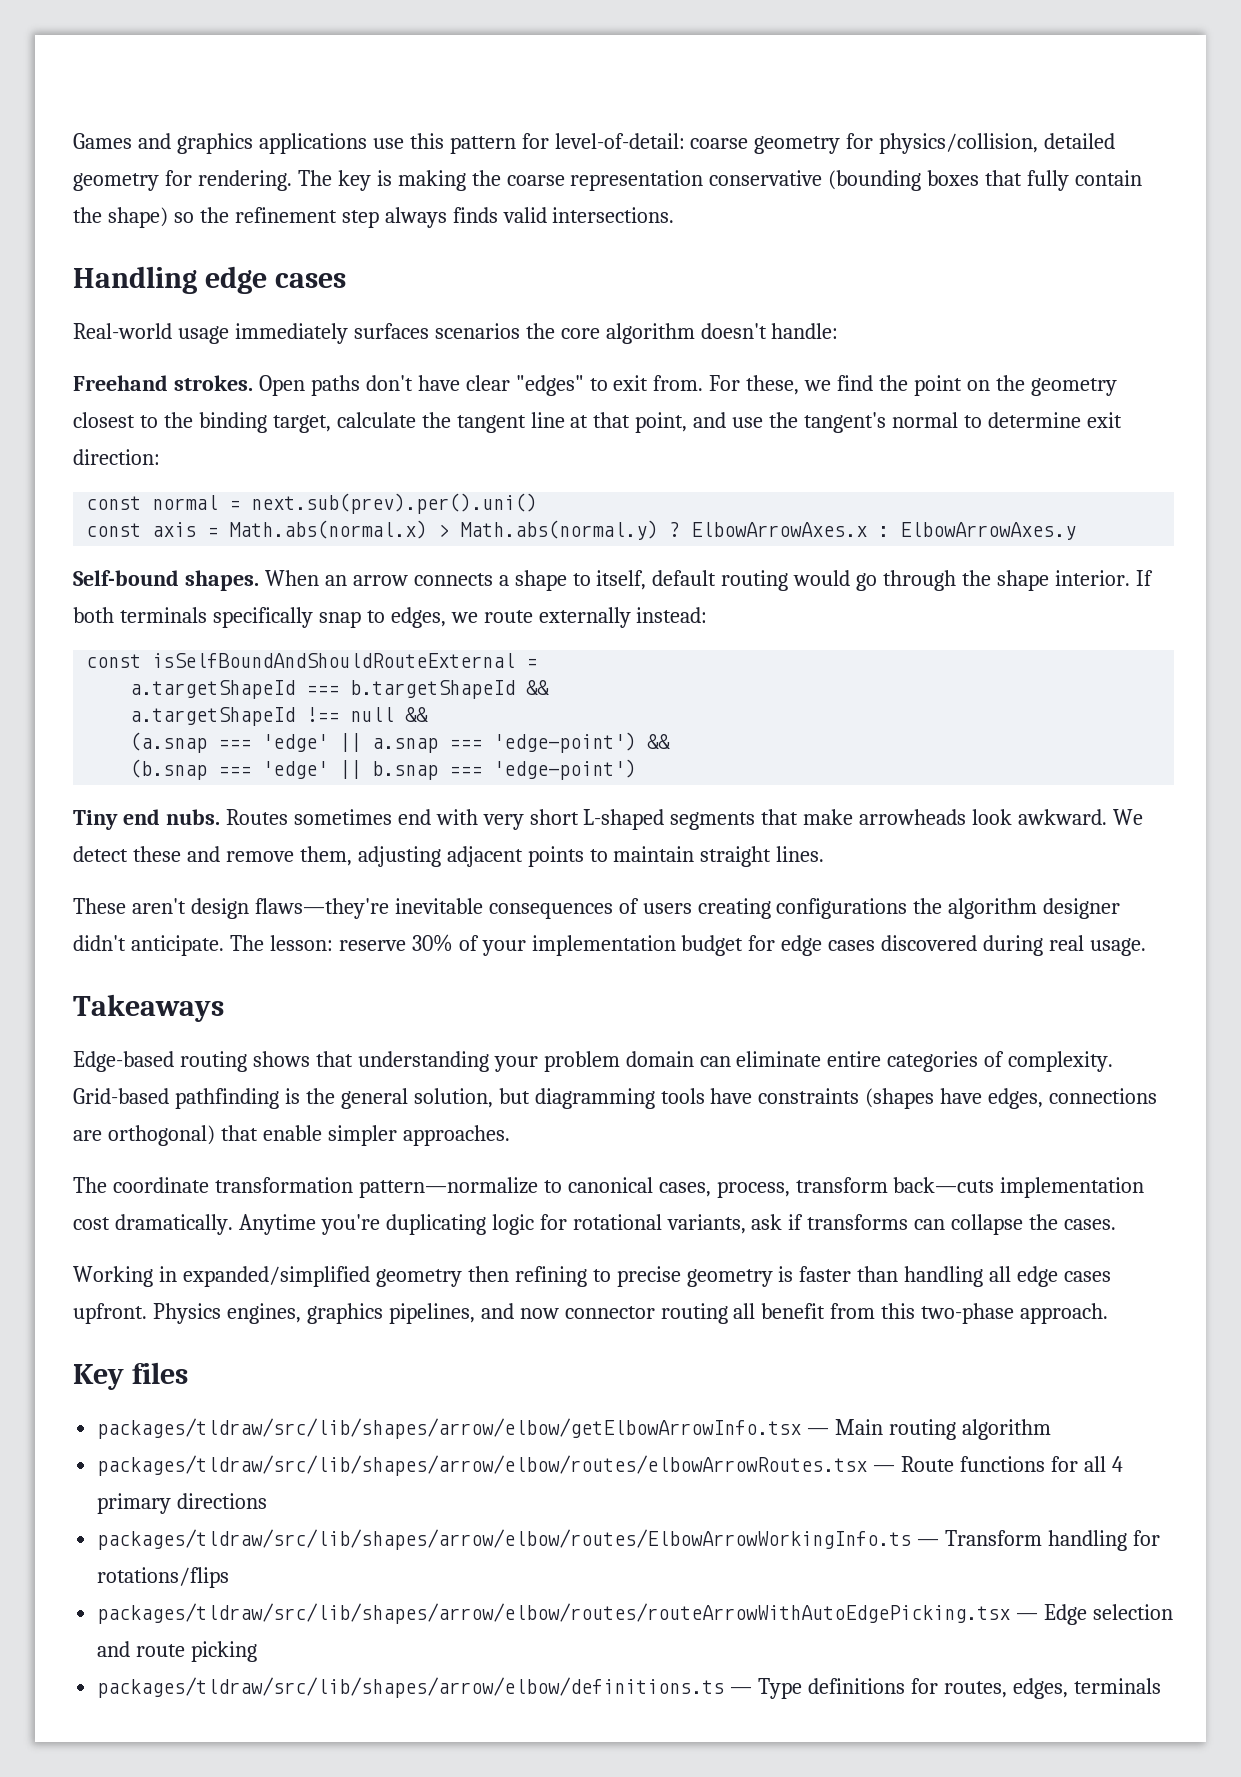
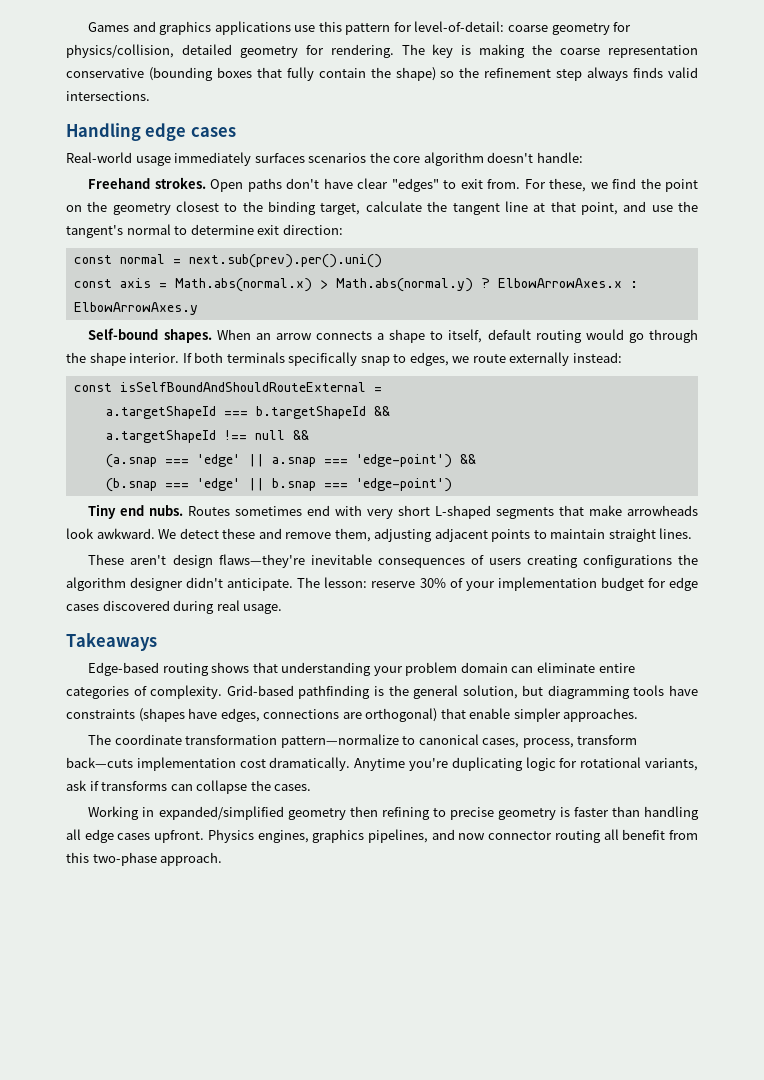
- Key files
- packages/tldraw/src/lib/shapes/arrow/elbow/getElbowArrowInfo.tsx — Main routing algorithm
- packages/tldraw/src/lib/shapes/arrow/elbow/routes/elbowArrowRoutes.tsx — Route functions for all 4 primary directions
- packages/tldraw/src/lib/shapes/arrow/elbow/routes/ElbowArrowWorkingInfo.ts — Transform handling for rotations/flips
- packages/tldraw/src/lib/shapes/arrow/elbow/routes/routeArrowWithAutoEdgePicking.tsx — Edge selection and route picking
- packages/tldraw/src/lib/shapes/arrow/elbow/definitions.ts — Type definitions for routes, edges, terminals

